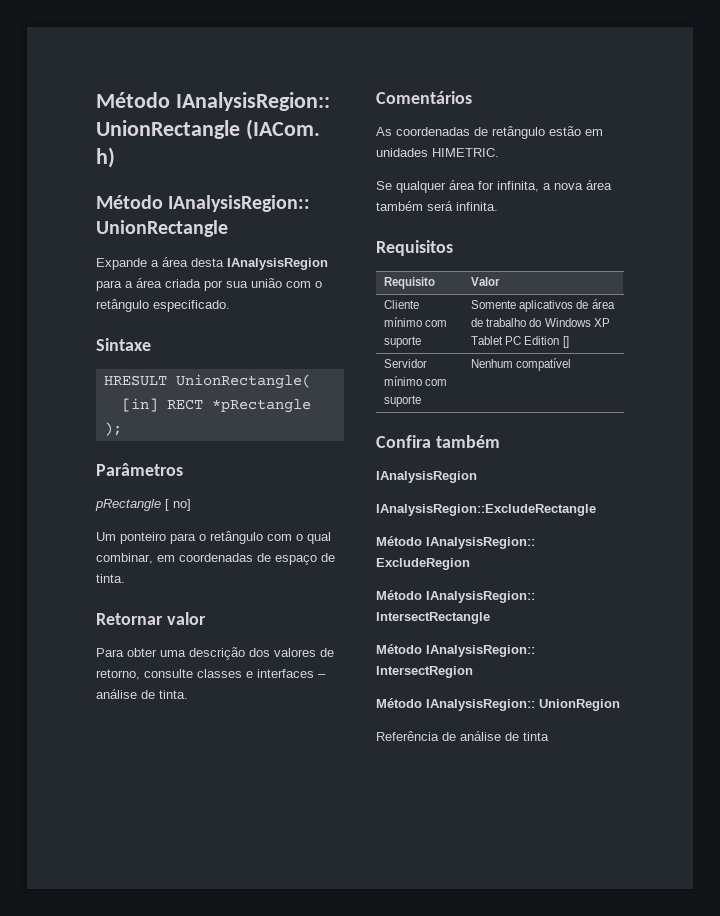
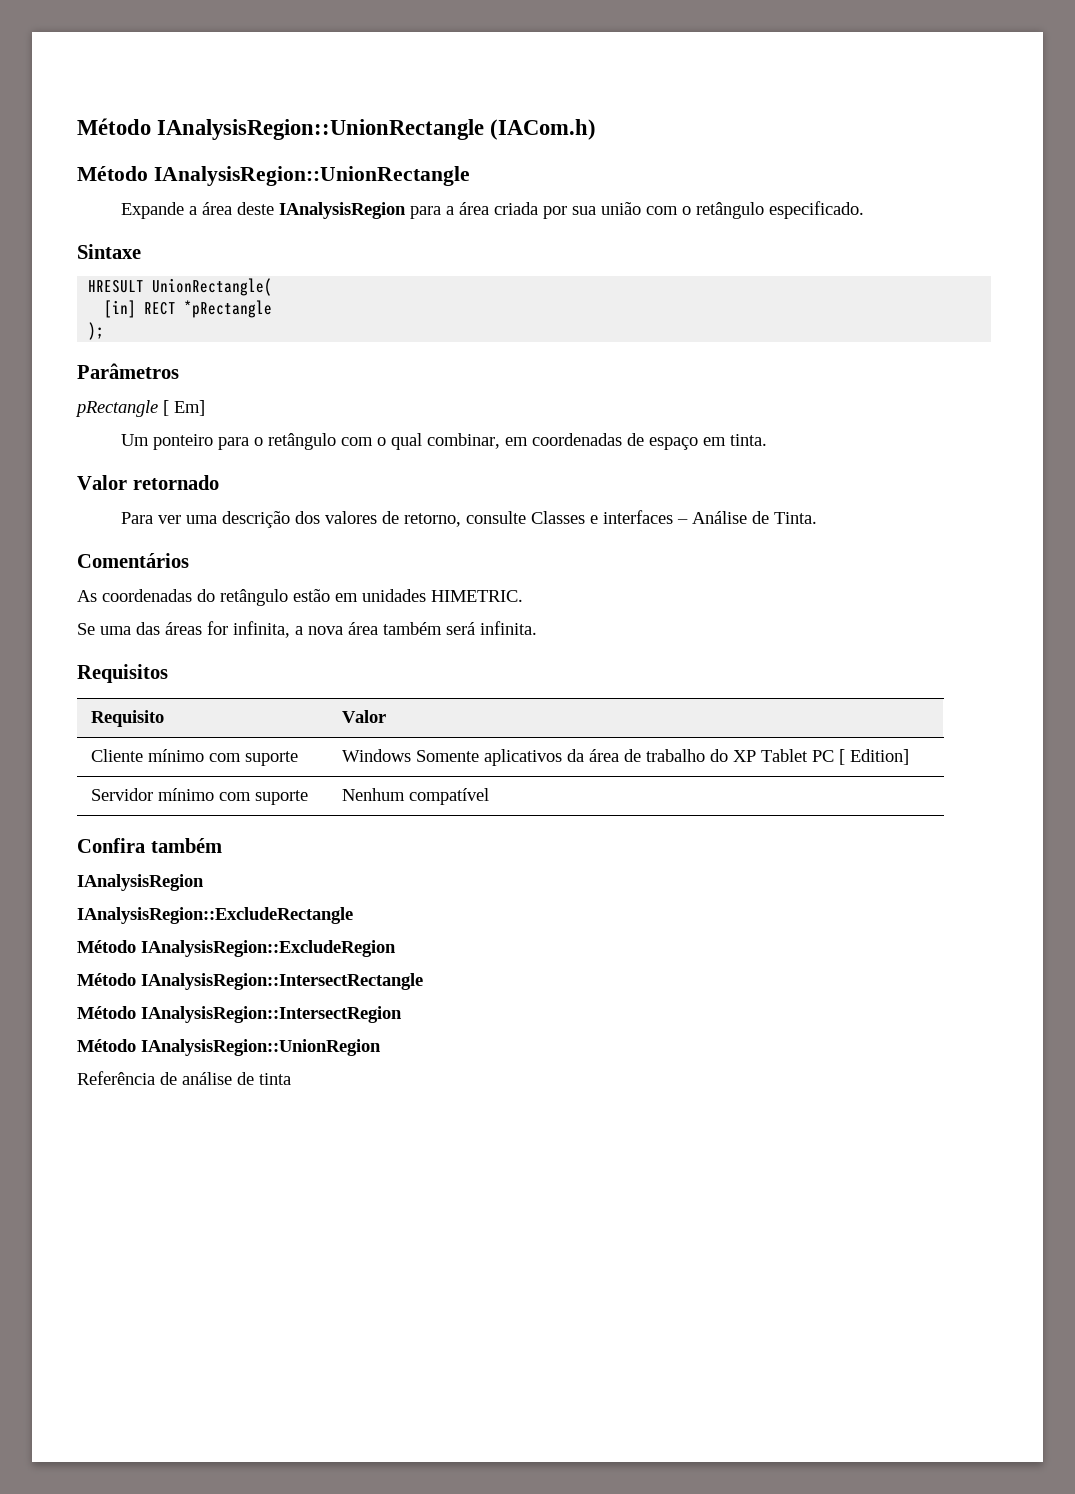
- Método IAnalysisRegion:: UnionRectangle (IACom. h)
- Método IAnalysisRegion:: UnionRectangle
+ Método IAnalysisRegion::UnionRectangle (IACom.h)
+ Método IAnalysisRegion::UnionRectangle
- Expande a área desta IAnalysisRegion para a área criada por sua união com o retângulo especificado.
+ Expande a área deste IAnalysisRegion para a área criada por sua união com o retângulo especificado.
- pRectangle [ no]
+ pRectangle [ Em]
- Um ponteiro para o retângulo com o qual combinar, em coordenadas de espaço de tinta.
- Retornar valor
+ Um ponteiro para o retângulo com o qual combinar, em coordenadas de espaço em tinta.
+ Valor retornado
- Para obter uma descrição dos valores de retorno, consulte classes e interfaces – análise de tinta.
+ Para ver uma descrição dos valores de retorno, consulte Classes e interfaces – Análise de Tinta.
- As coordenadas de retângulo estão em unidades HIMETRIC.
+ As coordenadas do retângulo estão em unidades HIMETRIC.
- Se qualquer área for infinita, a nova área também será infinita.
+ Se uma das áreas for infinita, a nova área também será infinita.
- Cliente mínimo com suporte | Somente aplicativos de área de trabalho do Windows XP Tablet PC Edition []
+ Cliente mínimo com suporte | Windows Somente aplicativos da área de trabalho do XP Tablet PC [ Edition]
- Método IAnalysisRegion:: ExcludeRegion
- Método IAnalysisRegion:: IntersectRectangle
- Método IAnalysisRegion:: IntersectRegion
- Método IAnalysisRegion:: UnionRegion
+ Método IAnalysisRegion::ExcludeRegion
+ Método IAnalysisRegion::IntersectRectangle
+ Método IAnalysisRegion::IntersectRegion
+ Método IAnalysisRegion::UnionRegion

